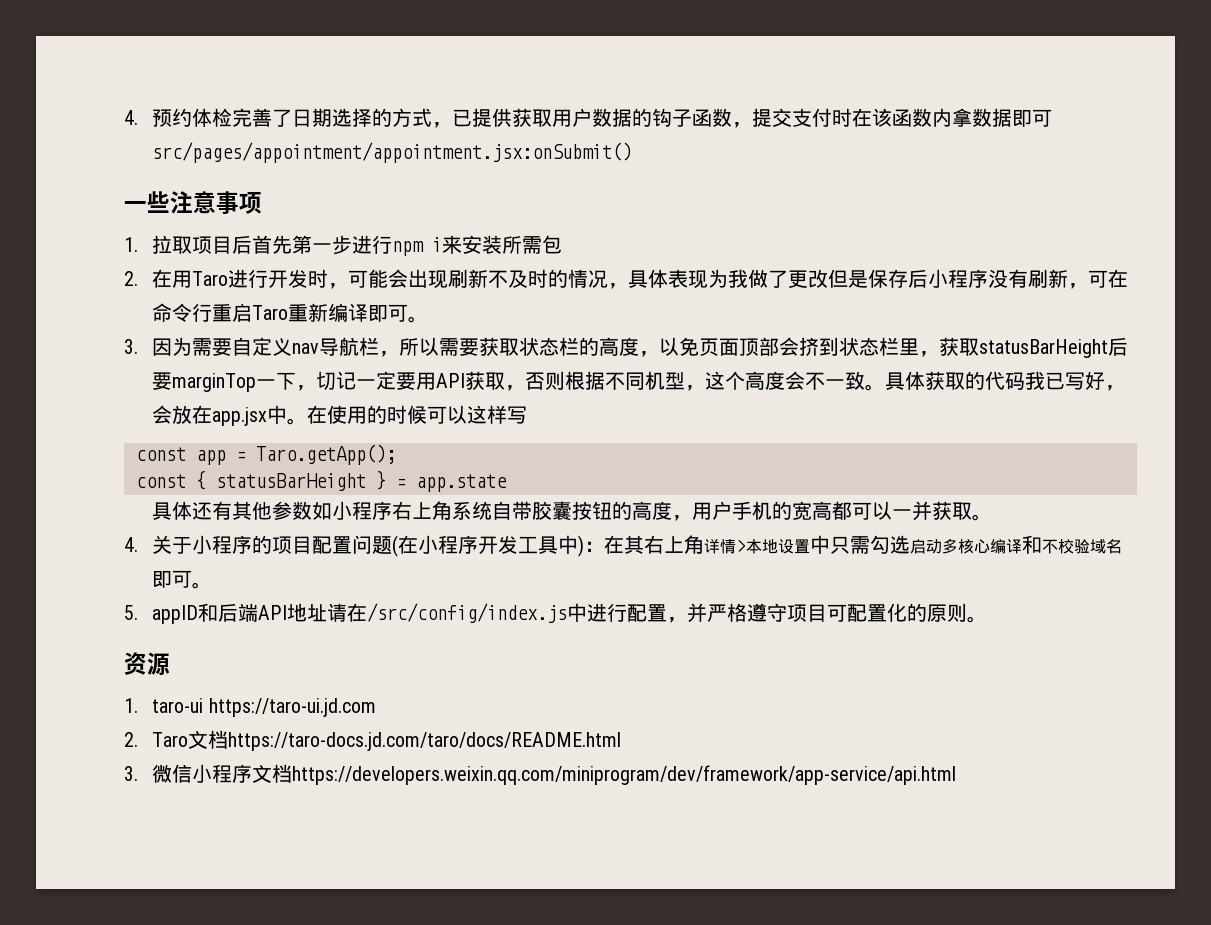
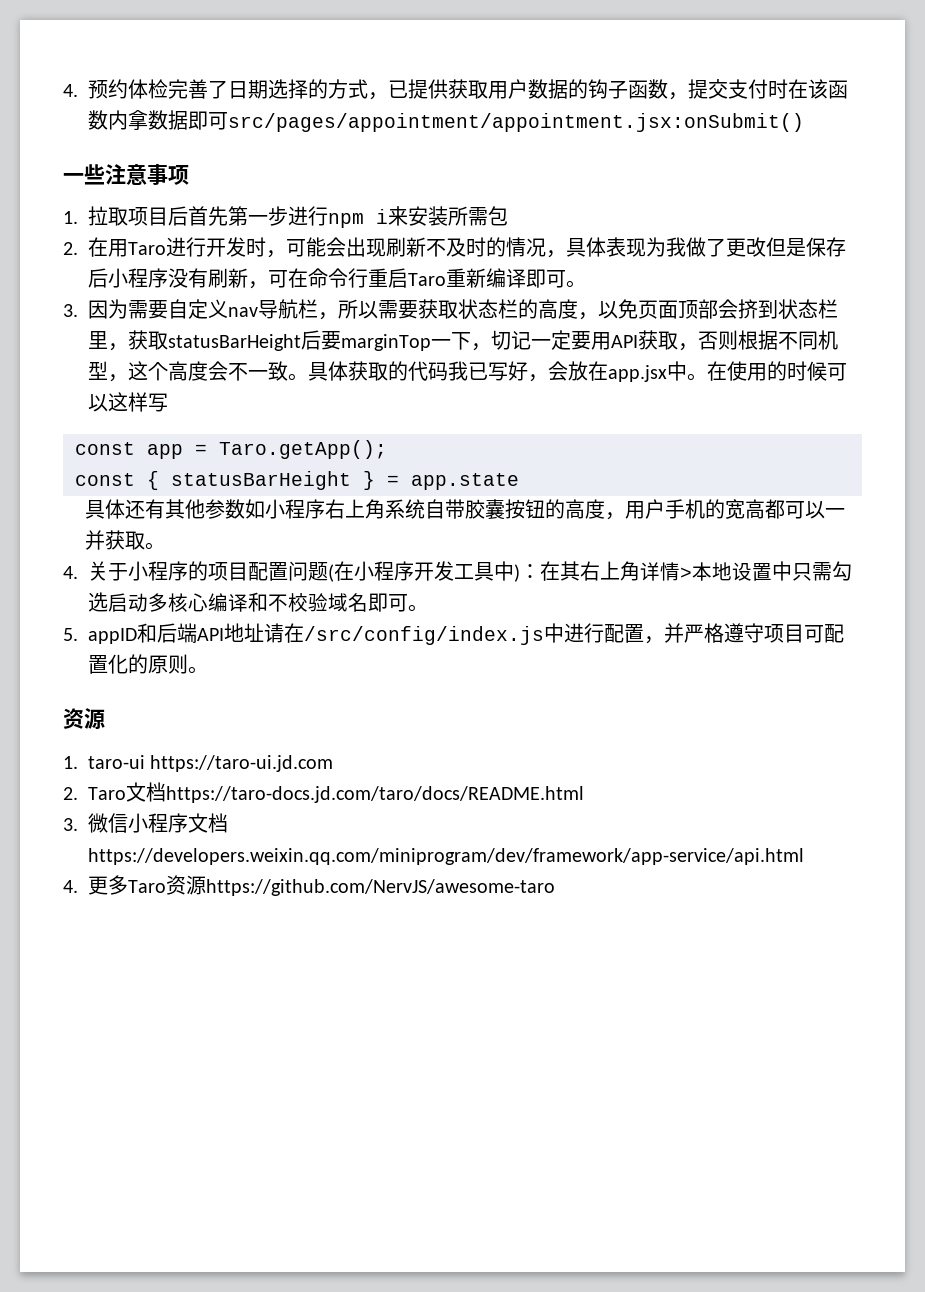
+ 4.更多Taro资源https://github.com/NervJS/awesome-taro

